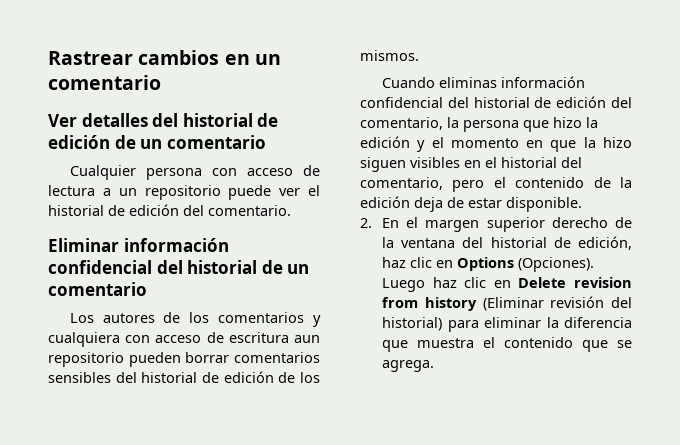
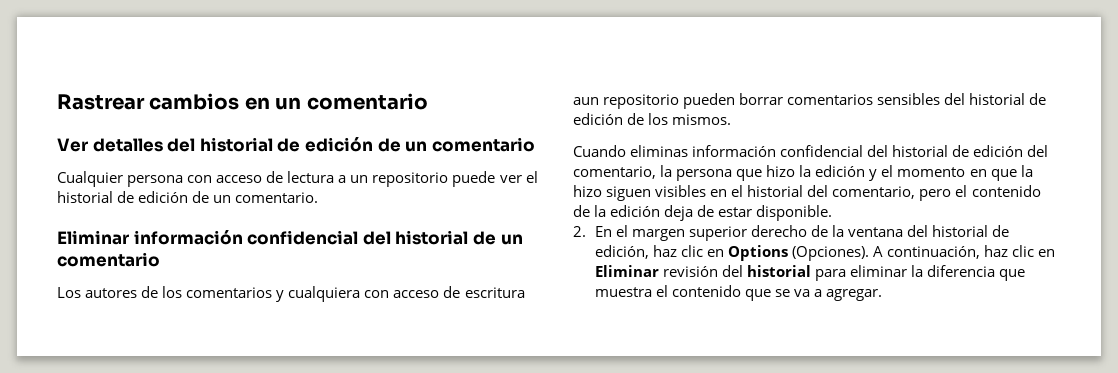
- Cualquier persona con acceso de lectura a un repositorio puede ver el historial de edición del comentario.
+ Cualquier persona con acceso de lectura a un repositorio puede ver el historial de edición de un comentario.
- Luego haz clic en Delete revision from history (Eliminar revisión del historial) para eliminar la diferencia que muestra el contenido que se agrega.
+ A continuación, haz clic en Eliminar revisión del historial para eliminar la diferencia que muestra el contenido que se va a agregar.

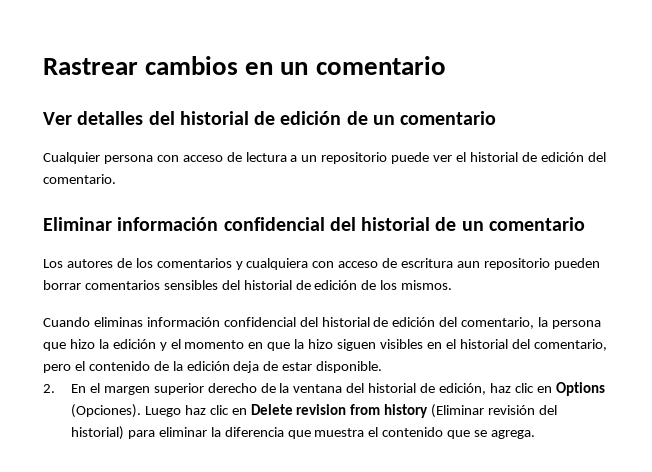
- Cualquier persona con acceso de lectura a un repositorio puede ver el historial de edición de un comentario.
+ Cualquier persona con acceso de lectura a un repositorio puede ver el historial de edición del comentario.
- A continuación, haz clic en Eliminar revisión del historial para eliminar la diferencia que muestra el contenido que se va a agregar.
+ Luego haz clic en Delete revision from history (Eliminar revisión del historial) para eliminar la diferencia que muestra el contenido que se agrega.

